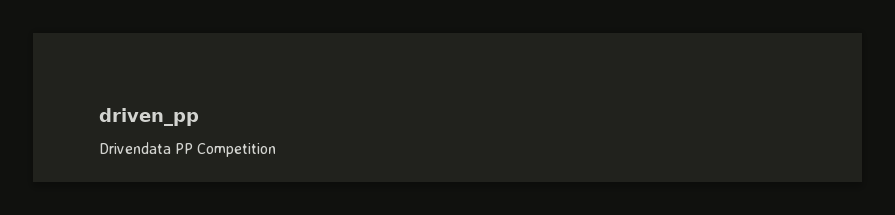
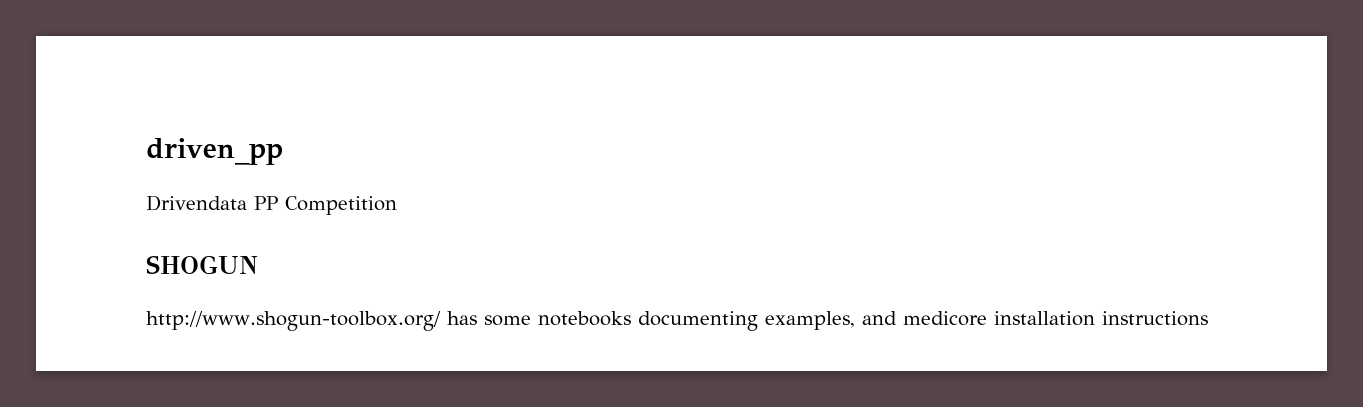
+ SHOGUN
+ http://www.shogun-toolbox.org/ has some notebooks documenting examples, and medicore installation instructions

